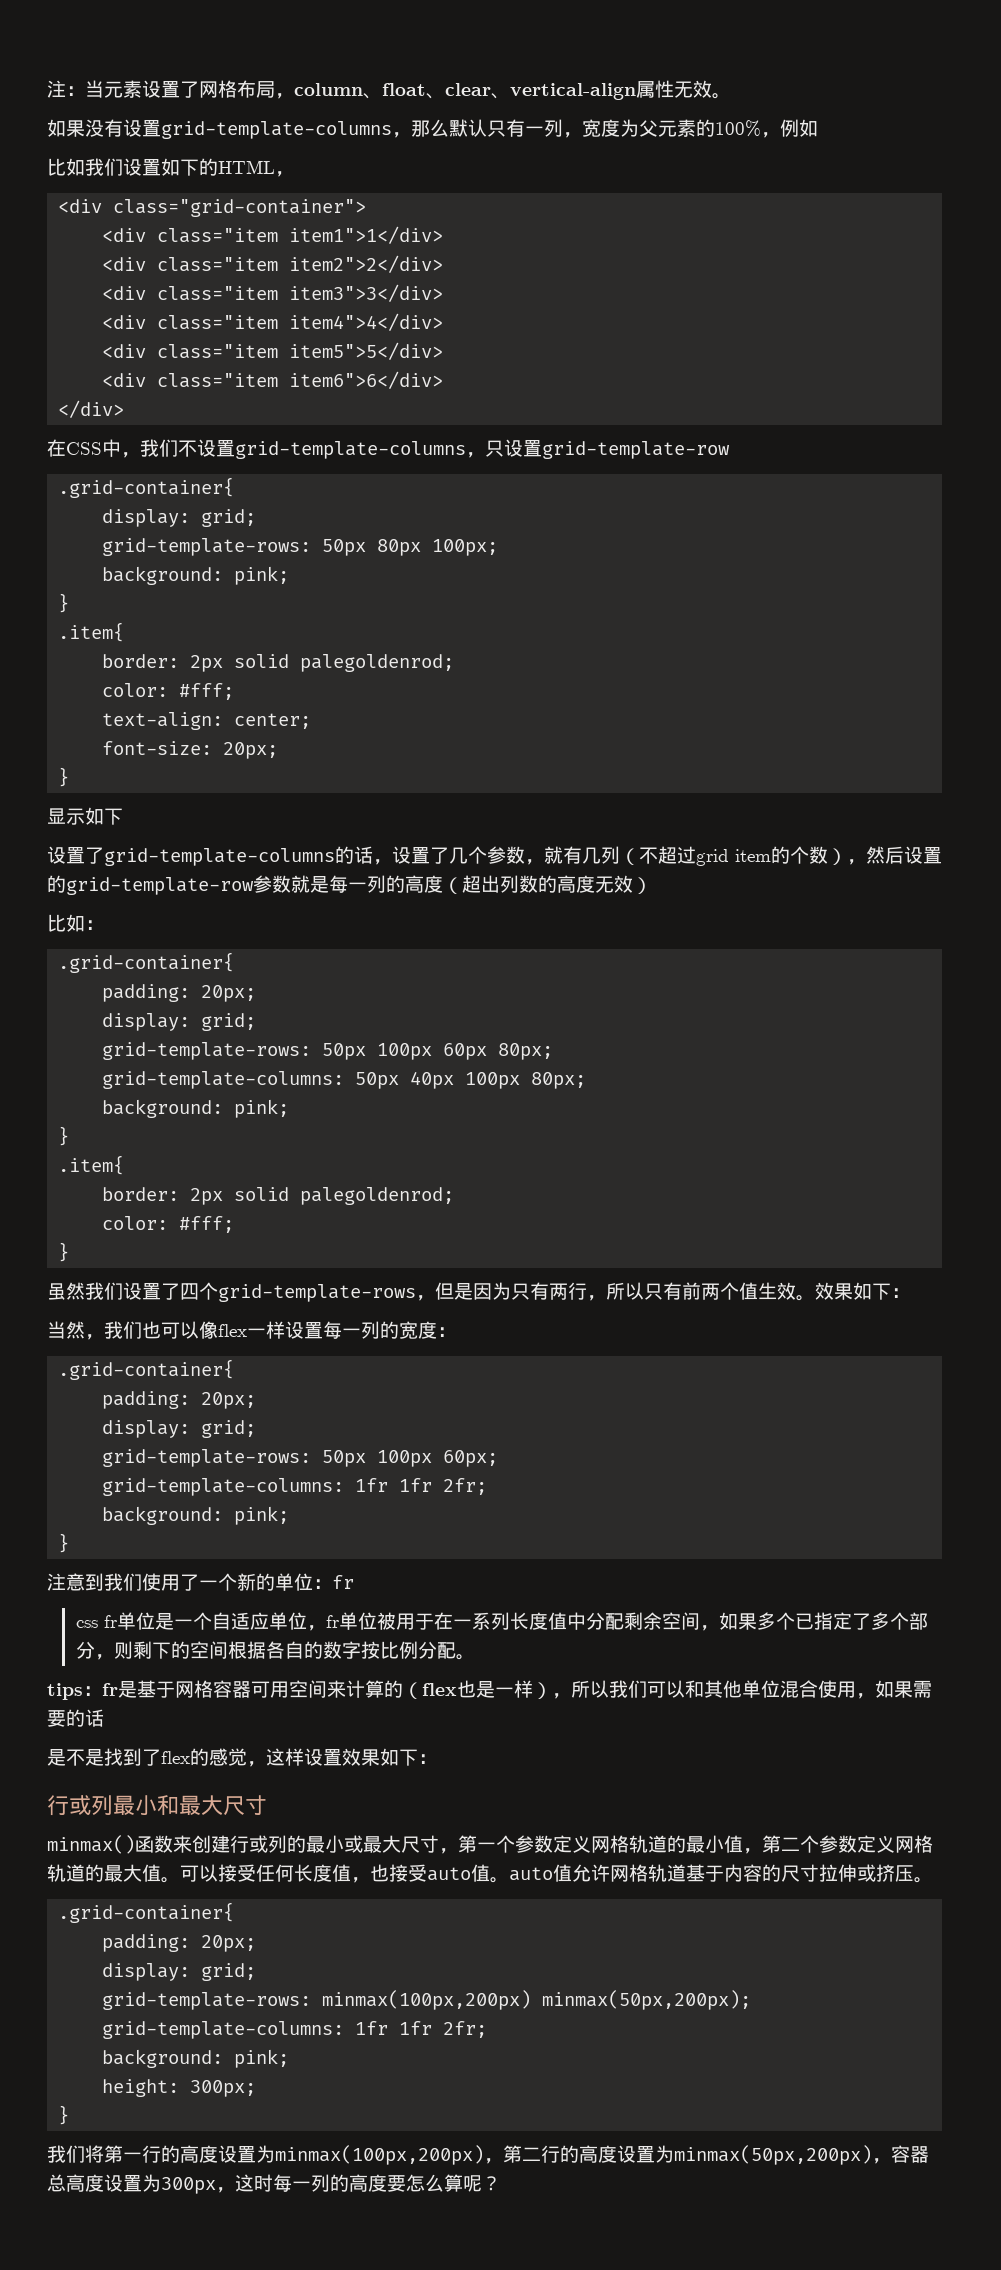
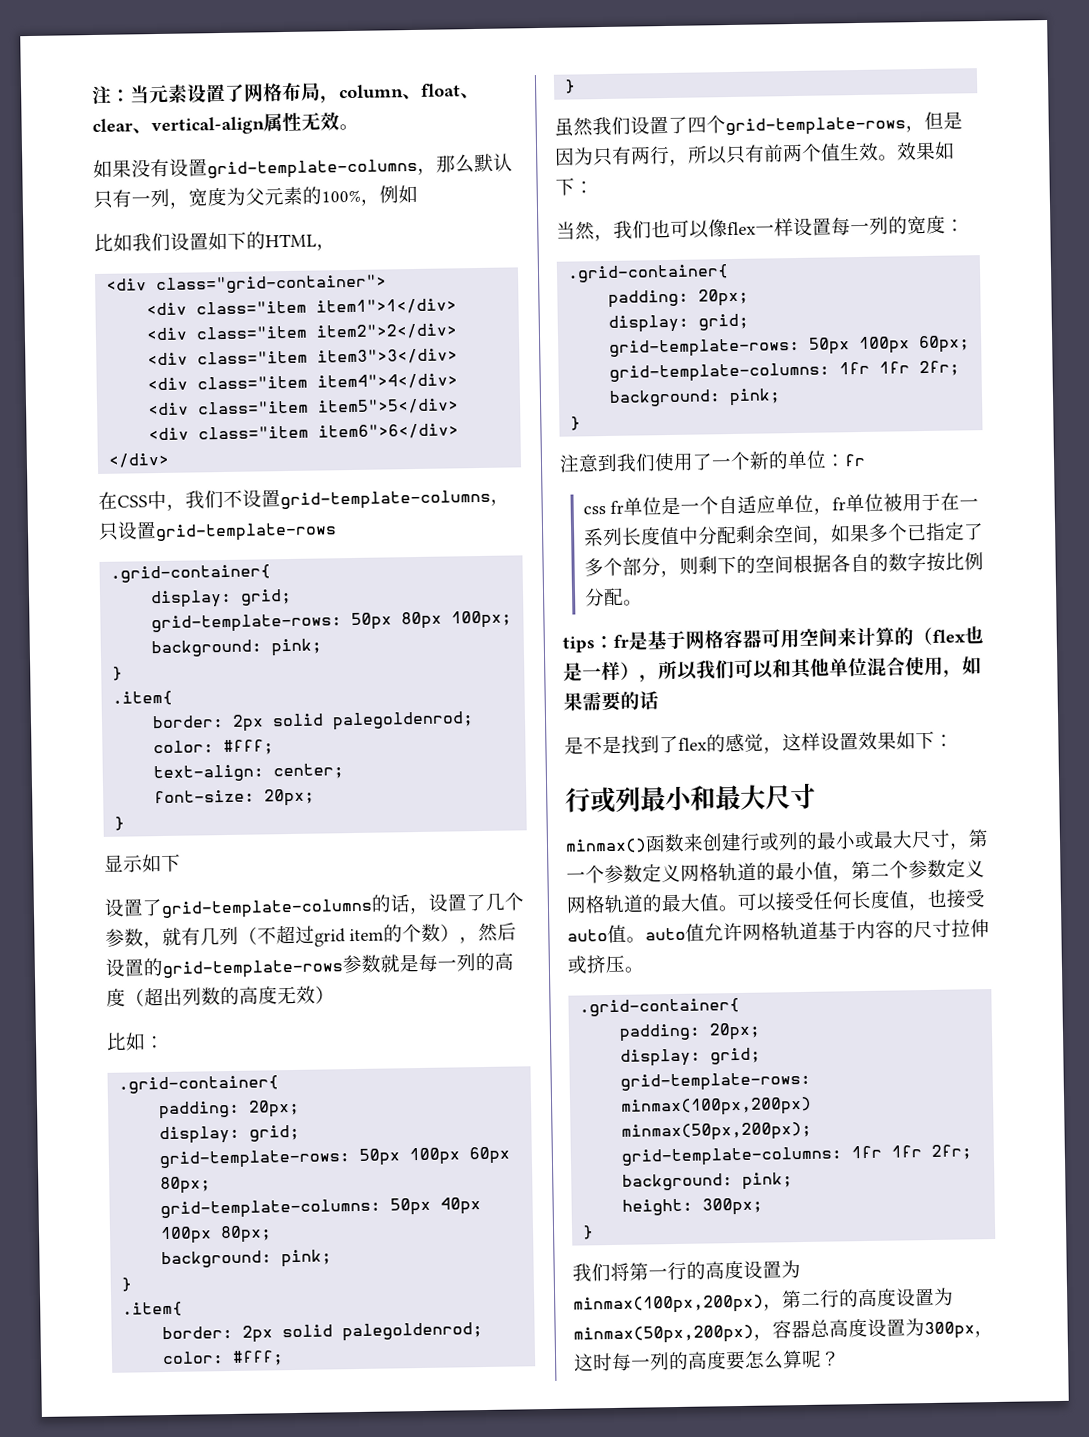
- 在CSS中，我们不设置grid-template-columns，只设置grid-template-row
+ 在CSS中，我们不设置grid-template-columns，只设置grid-template-rows
- 设置了grid-template-columns的话，设置了几个参数，就有几列（不超过grid item的个数），然后设置的grid-template-row参数就是每一列的高度（超出列数的高度无效）
+ 设置了grid-template-columns的话，设置了几个参数，就有几列（不超过grid item的个数），然后设置的grid-template-rows参数就是每一列的高度（超出列数的高度无效）

